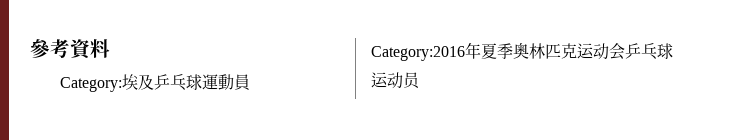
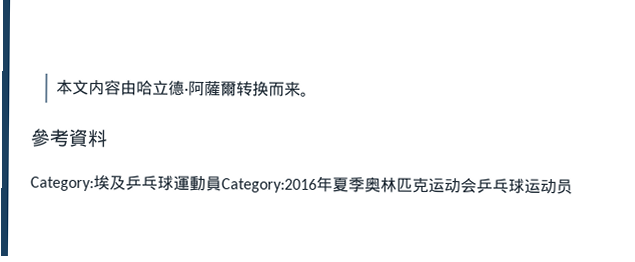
+ 本文内容由哈立德·阿薩爾转换而来。

